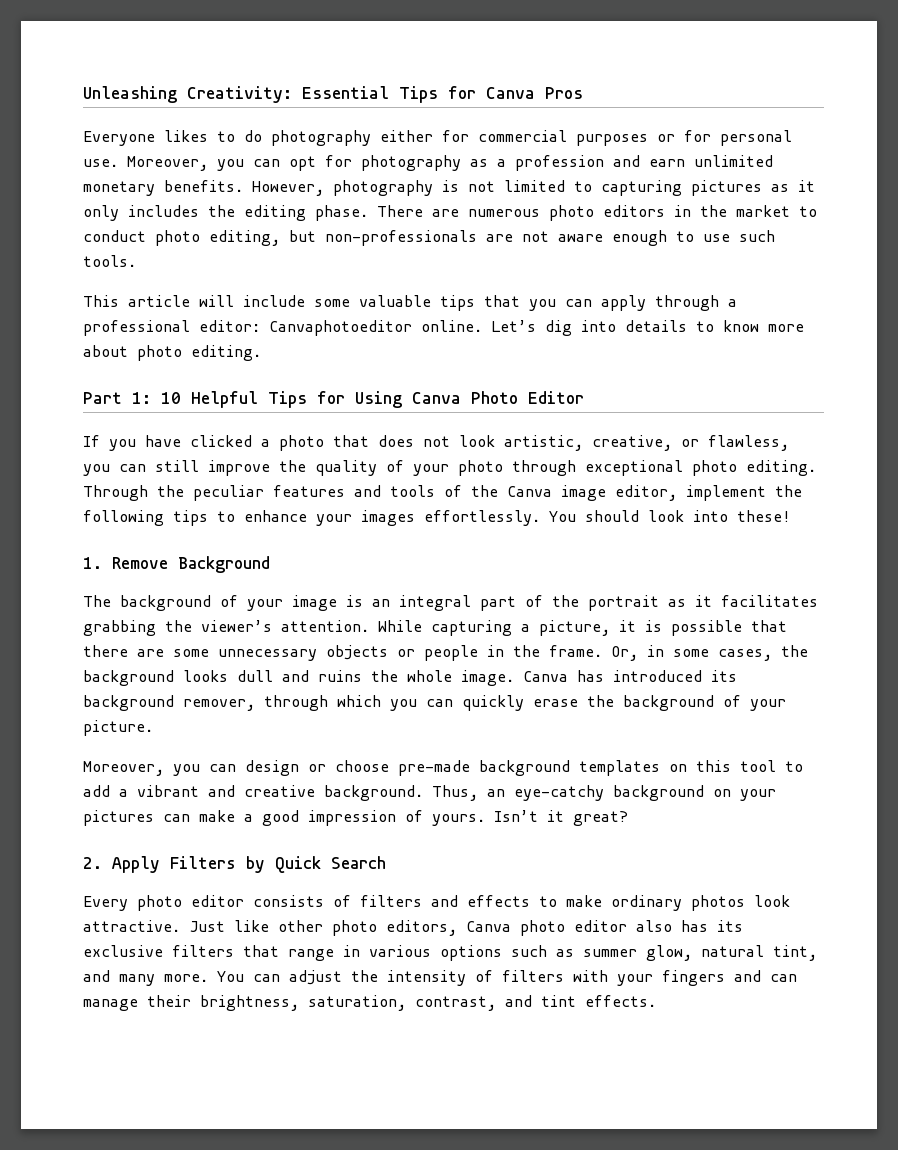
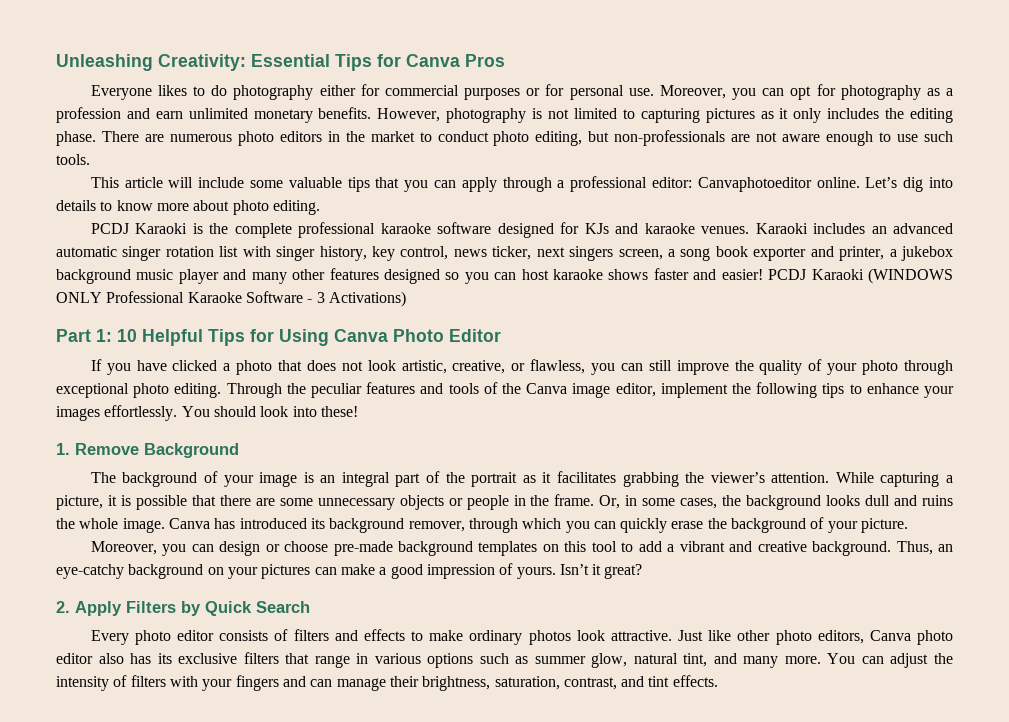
+ PCDJ Karaoki is the complete professional karaoke software designed for KJs and karaoke venues. Karaoki includes an advanced automatic singer rotation list with singer history, key control, news ticker, next singers screen, a song book exporter and printer, a jukebox background music player and many other features designed so you can host karaoke shows faster and easier! PCDJ Karaoki (WINDOWS ONLY Professional Karaoke Software - 3 Activations)

